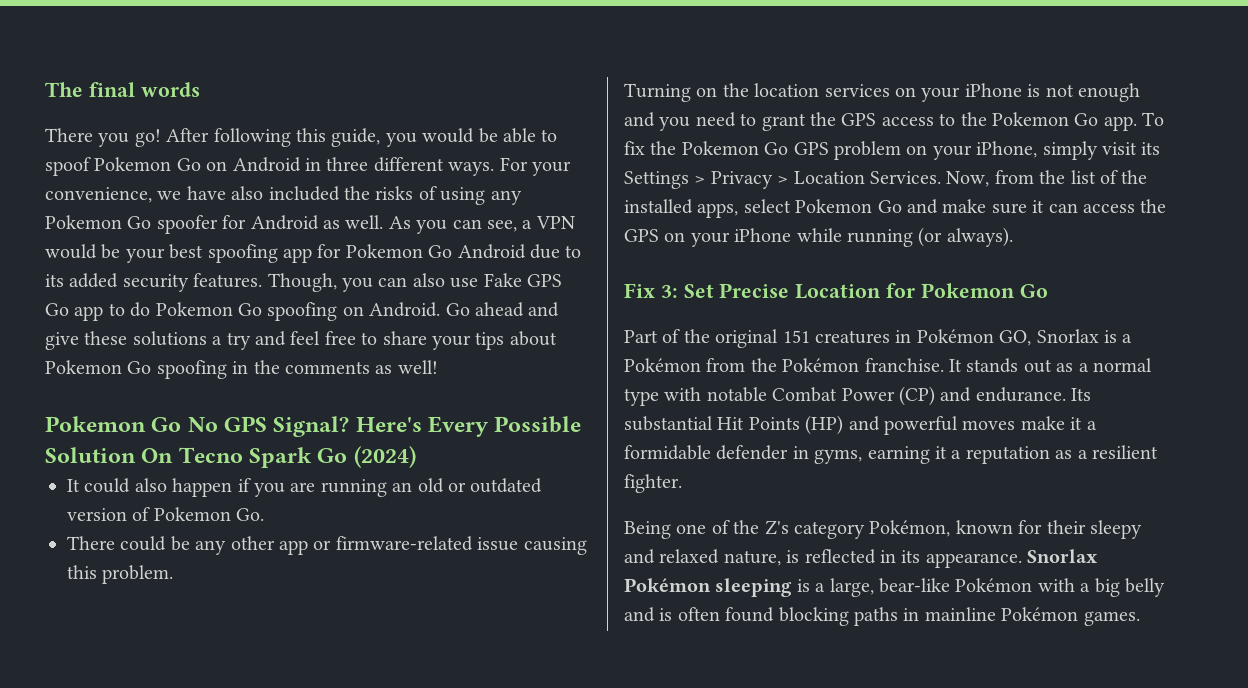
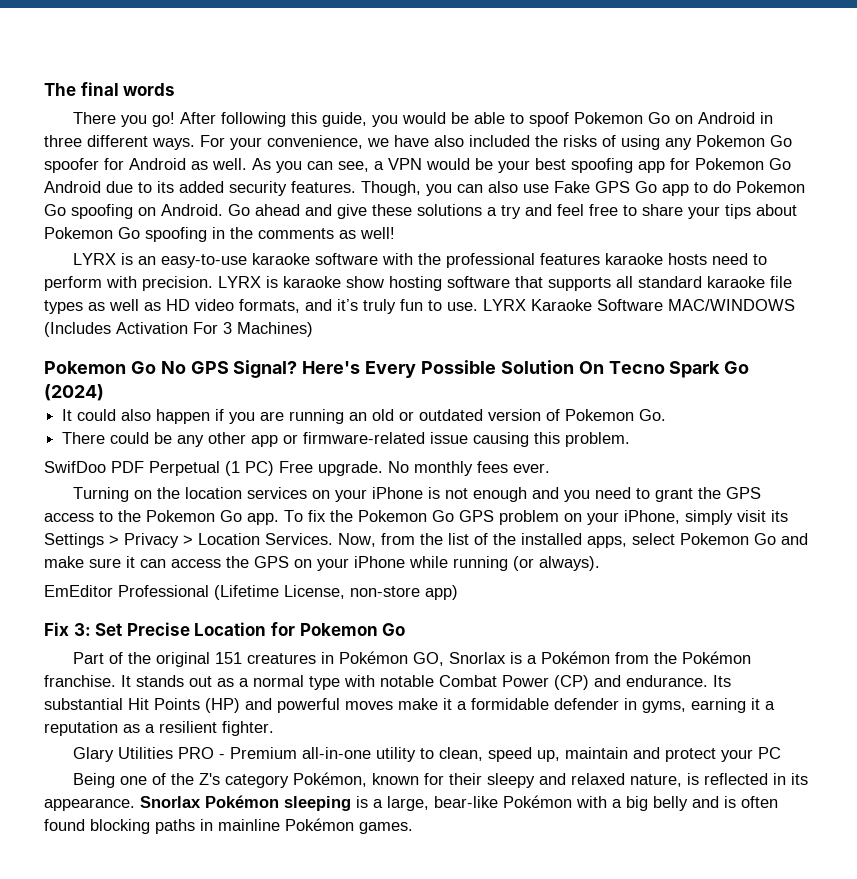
+ LYRX is an easy-to-use karaoke software with the professional features karaoke hosts need to perform with precision. LYRX is karaoke show hosting software that supports all standard karaoke file types as well as HD video formats, and it’s truly fun to use. LYRX Karaoke Software MAC/WINDOWS (Includes Activation For 3 Machines)
+ SwifDoo PDF Perpetual (1 PC) Free upgrade. No monthly fees ever.
+ EmEditor Professional (Lifetime License, non-store app)
+ Glary Utilities PRO - Premium all-in-one utility to clean, speed up, maintain and protect your PC

